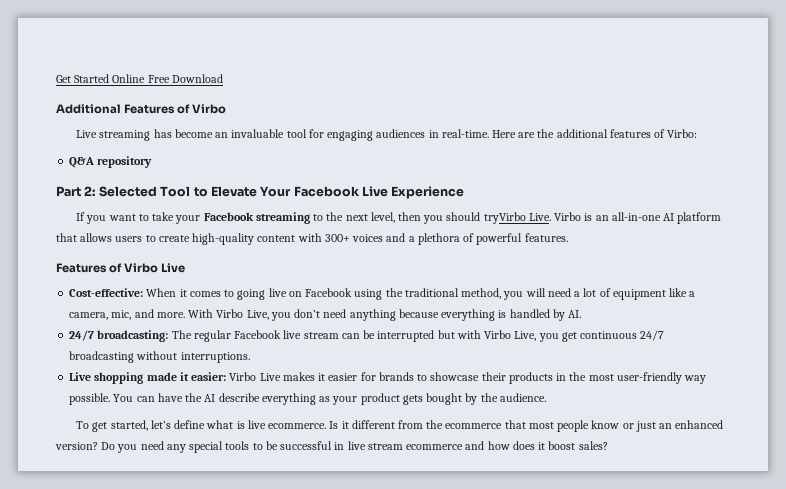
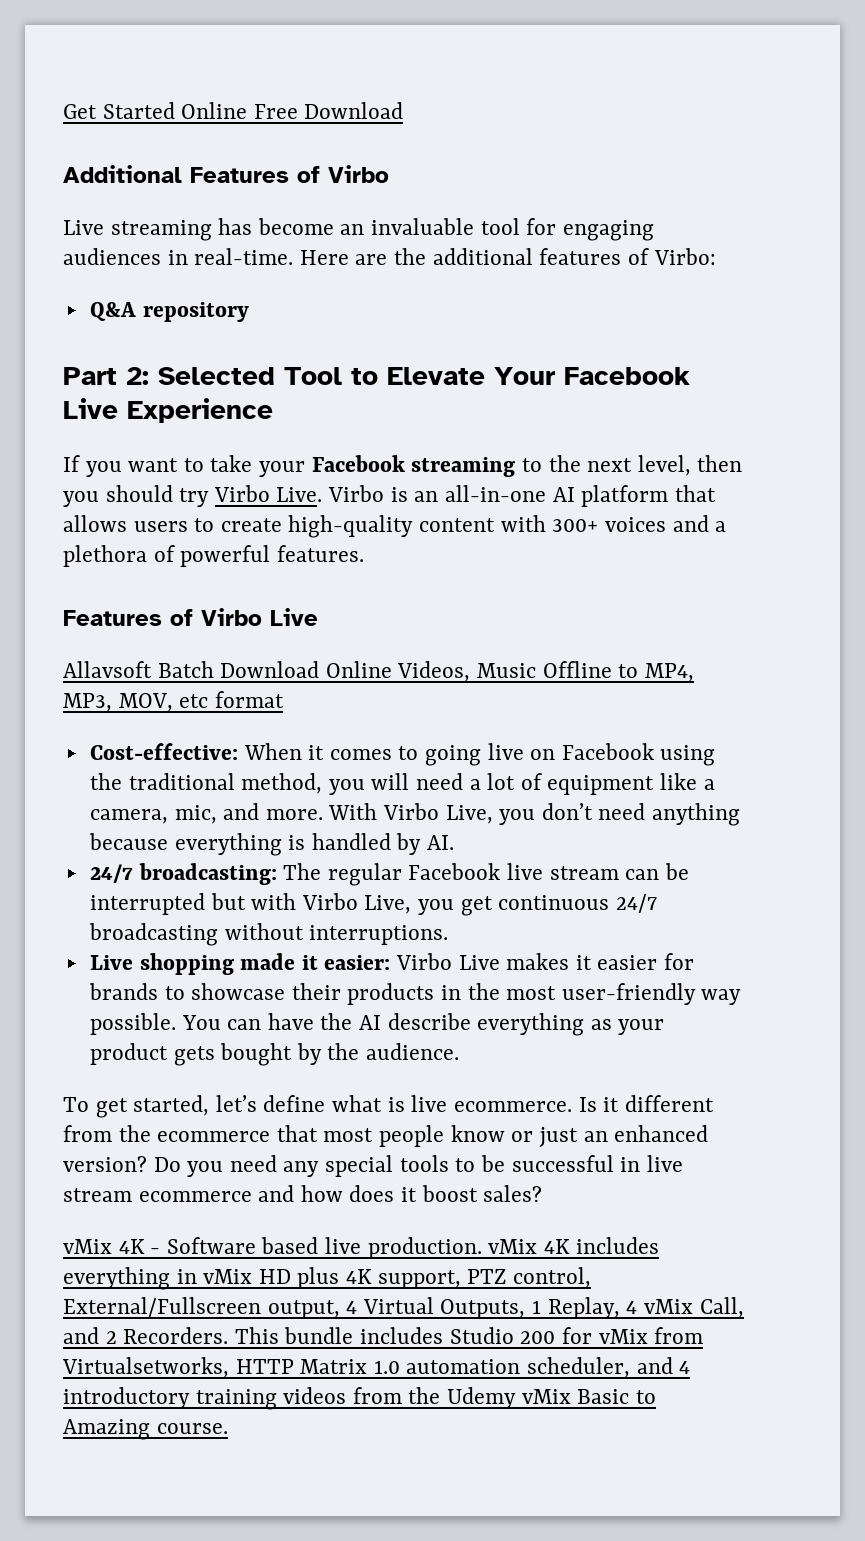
- If you want to take your Facebook streaming to the next level, then you should tryVirbo Live.
+ If you want to take your Facebook streaming to the next level, then you should try Virbo Live.
+ Allavsoft Batch Download Online Videos, Music Offline to MP4, MP3, MOV, etc format
+ vMix 4K - Software based live production. vMix 4K includes everything in vMix HD plus 4K support, PTZ control, External/Fullscreen output, 4 Virtual Outputs, 1 Replay, 4 vMix Call, and 2 Recorders. This bundle includes Studio 200 for vMix from Virtualsetworks, HTTP Matrix 1.0 automation scheduler, and 4 introductory training videos from the Udemy vMix Basic to Amazing course.

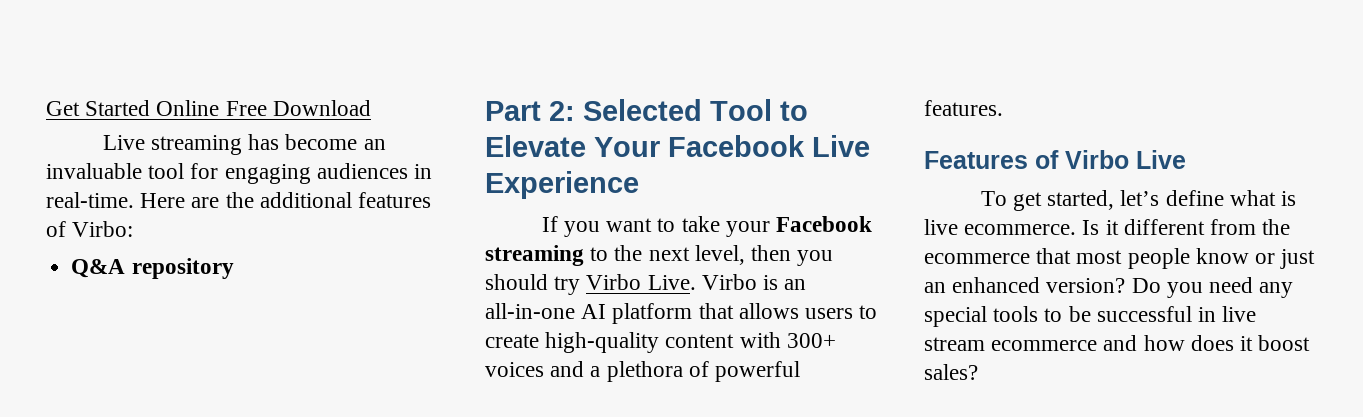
- Additional Features of Virbo
- Allavsoft Batch Download Online Videos, Music Offline to MP4, MP3, MOV, etc format
- Cost-effective: When it comes to going live on Facebook using the traditional method, you will need a lot of equipment like a camera, mic, and more. With Virbo Live, you don’t need anything because everything is handled by AI.
- 24/7 broadcasting: The regular Facebook live stream can be interrupted but with Virbo Live, you get continuous 24/7 broadcasting without interruptions.
- Live shopping made it easier: Virbo Live makes it easier for brands to showcase their products in the most user-friendly way possible. You can have the AI describe everything as your product gets bought by the audience.
- vMix 4K - Software based live production. vMix 4K includes everything in vMix HD plus 4K support, PTZ control, External/Fullscreen output, 4 Virtual Outputs, 1 Replay, 4 vMix Call, and 2 Recorders. This bundle includes Studio 200 for vMix from Virtualsetworks, HTTP Matrix 1.0 automation scheduler, and 4 introductory training videos from the Udemy vMix Basic to Amazing course.

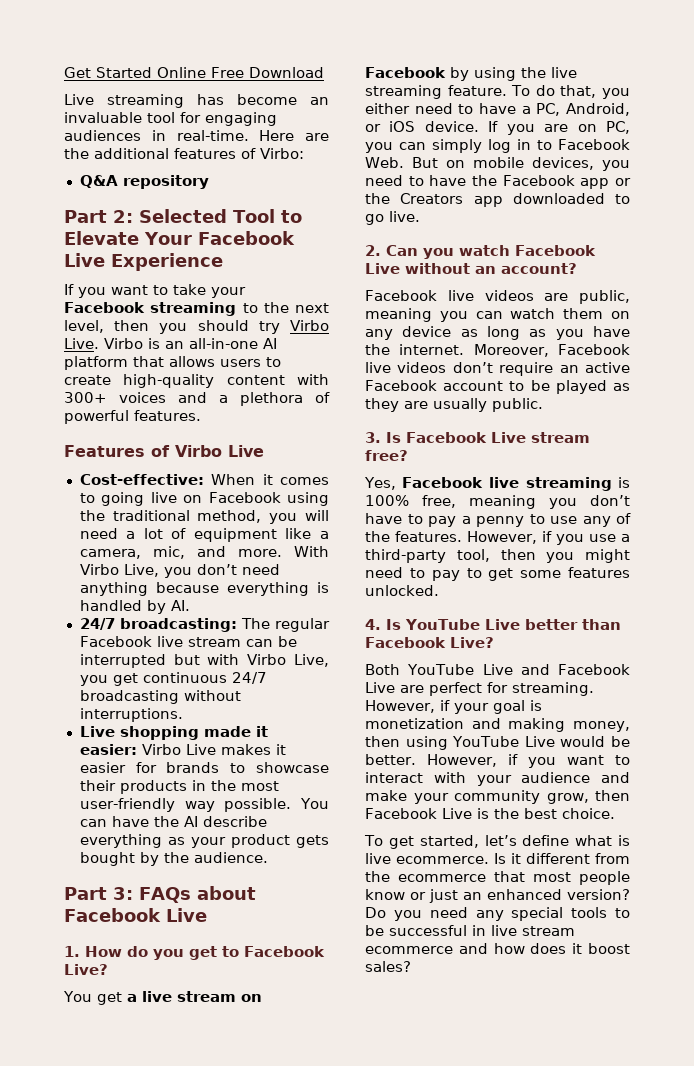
+ Cost-effective: When it comes to going live on Facebook using the traditional method, you will need a lot of equipment like a camera, mic, and more. With Virbo Live, you don’t need anything because everything is handled by AI.
+ 24/7 broadcasting: The regular Facebook live stream can be interrupted but with Virbo Live, you get continuous 24/7 broadcasting without interruptions.
+ Live shopping made it easier: Virbo Live makes it easier for brands to showcase their products in the most user-friendly way possible. You can have the AI describe everything as your product gets bought by the audience.
+ Part 3: FAQs about Facebook Live
+ 1. How do you get to Facebook Live?
+ You get a live stream on Facebook by using the live streaming feature. To do that, you either need to have a PC, Android, or iOS device. If you are on PC, you can simply log in to Facebook Web. But on mobile devices, you need to have the Facebook app or the Creators app downloaded to go live.
+ 2. Can you watch Facebook Live without an account?
+ Facebook live videos are public, meaning you can watch them on any device as long as you have the internet. Moreover, Facebook live videos don’t require an active Facebook account to be played as they are usually public.
+ 3. Is Facebook Live stream free?
+ Yes, Facebook live streaming is 100% free, meaning you don’t have to pay a penny to use any of the features. However, if you use a third-party tool, then you might need to pay to get some features unlocked.
+ 4. Is YouTube Live better than Facebook Live?
+ Both YouTube Live and Facebook Live are perfect for streaming. However, if your goal is monetization and making money, then using YouTube Live would be better. However, if you want to interact with your audience and make your community grow, then Facebook Live is the best choice.

